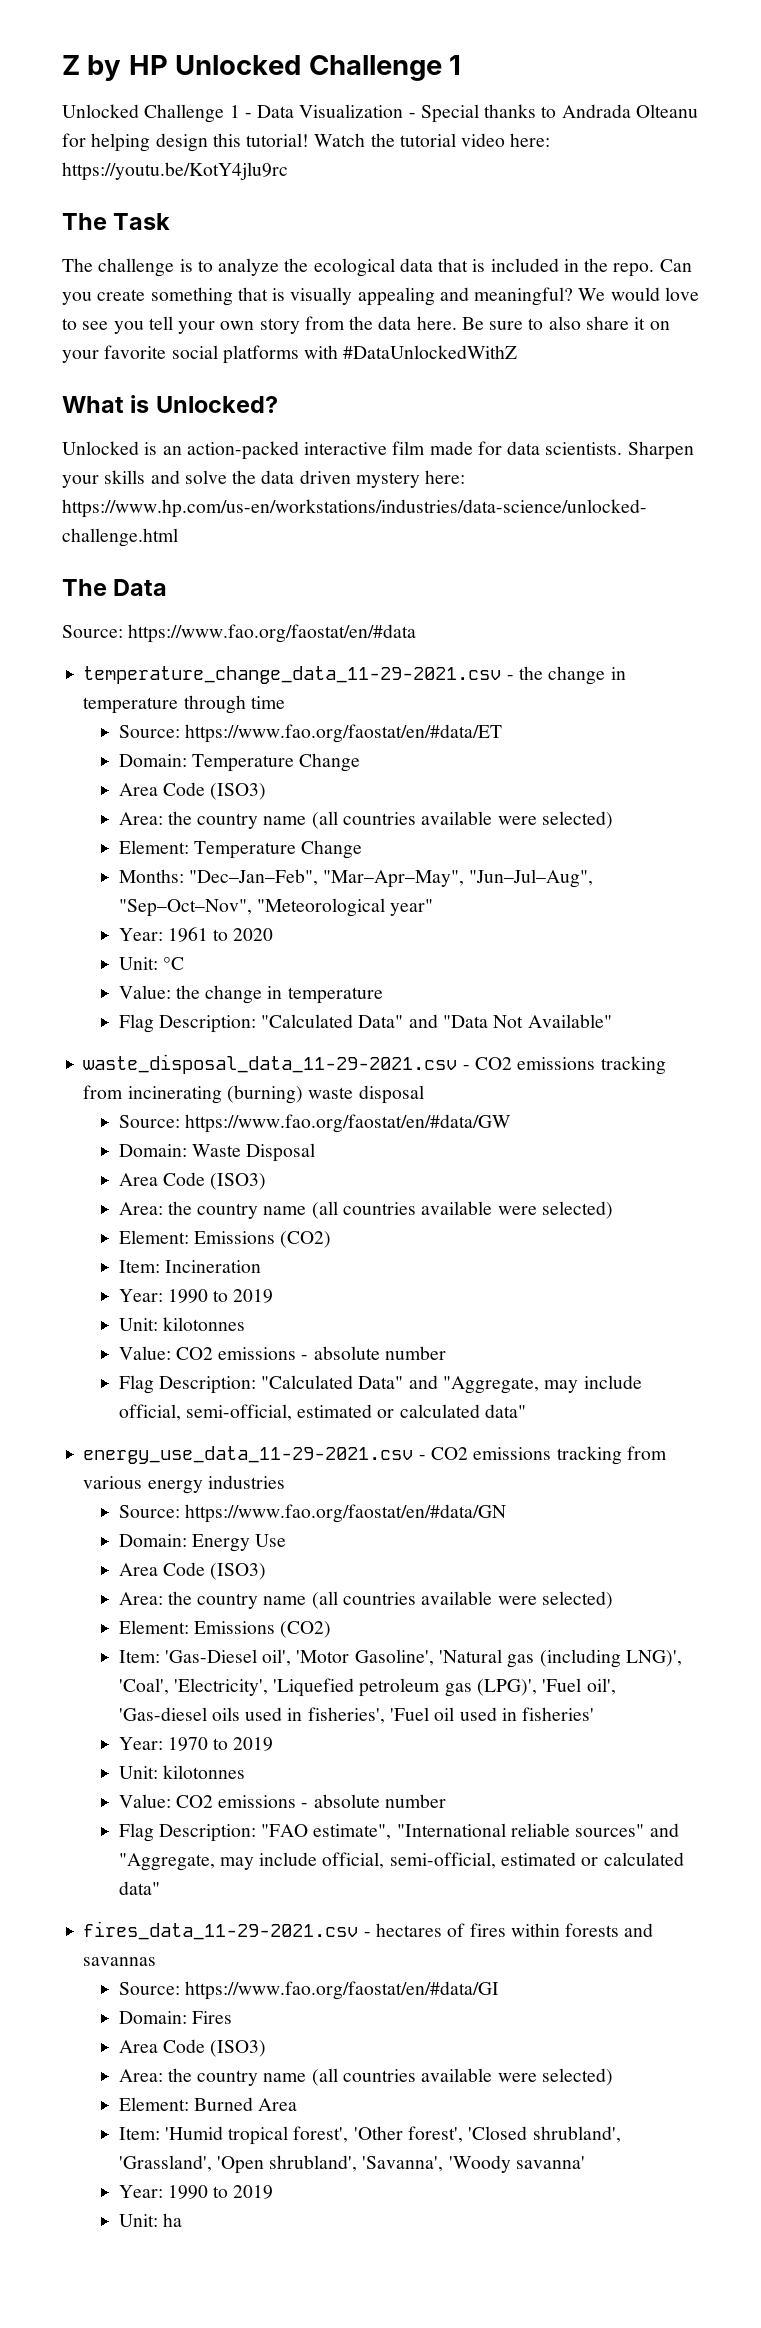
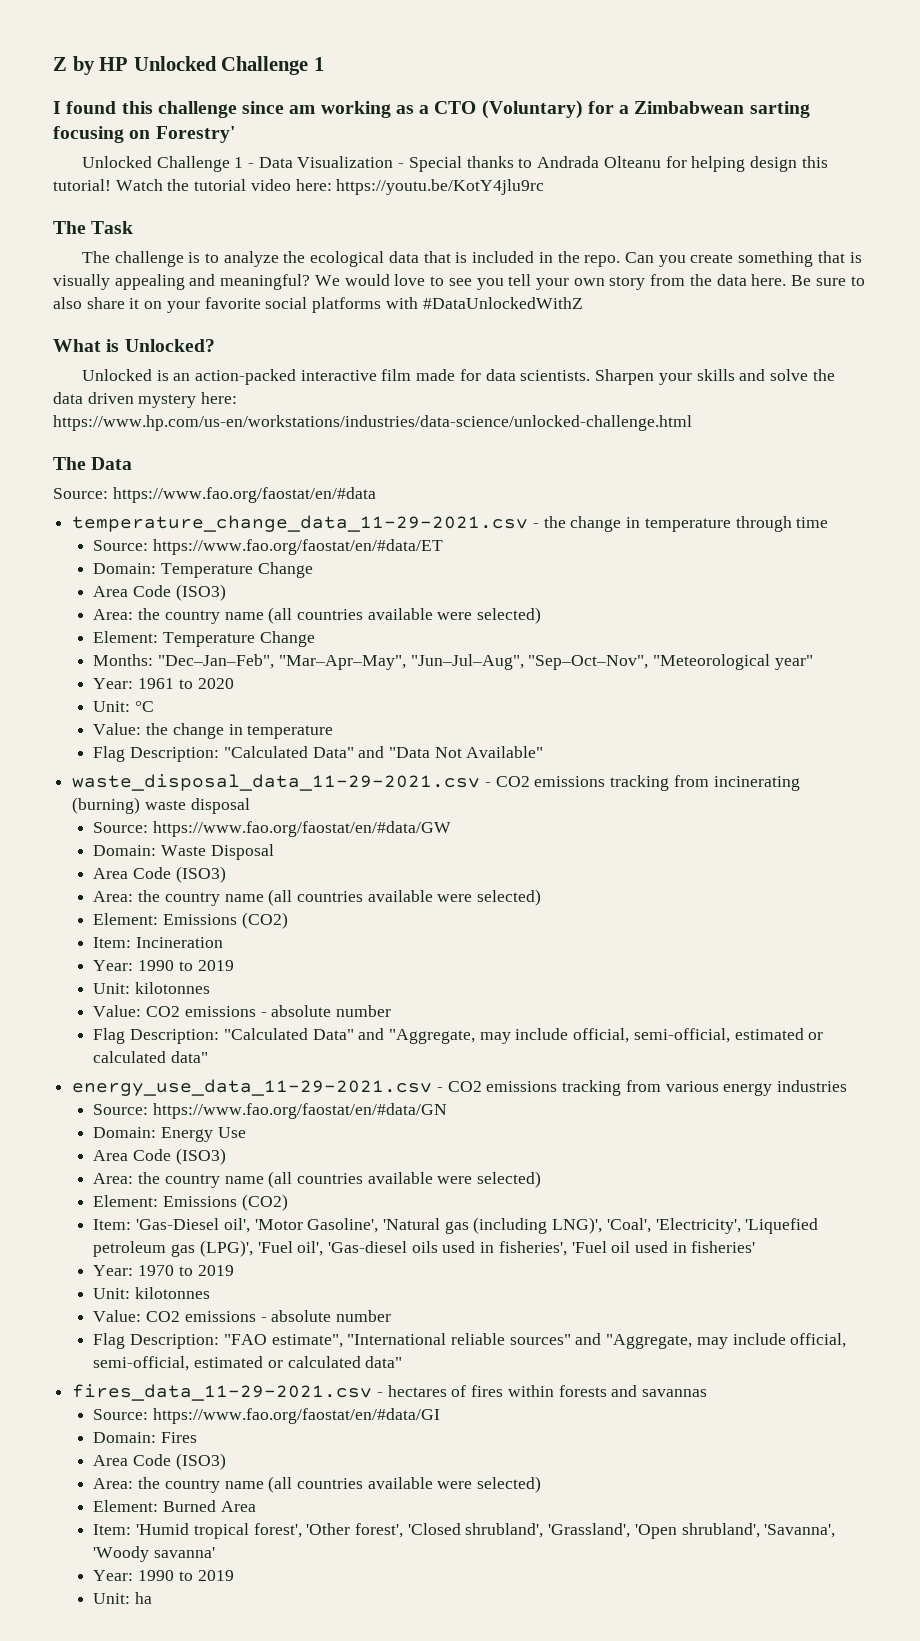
+ I found this challenge since am working as a CTO (Voluntary) for a Zimbabwean sarting focusing on Forestry'

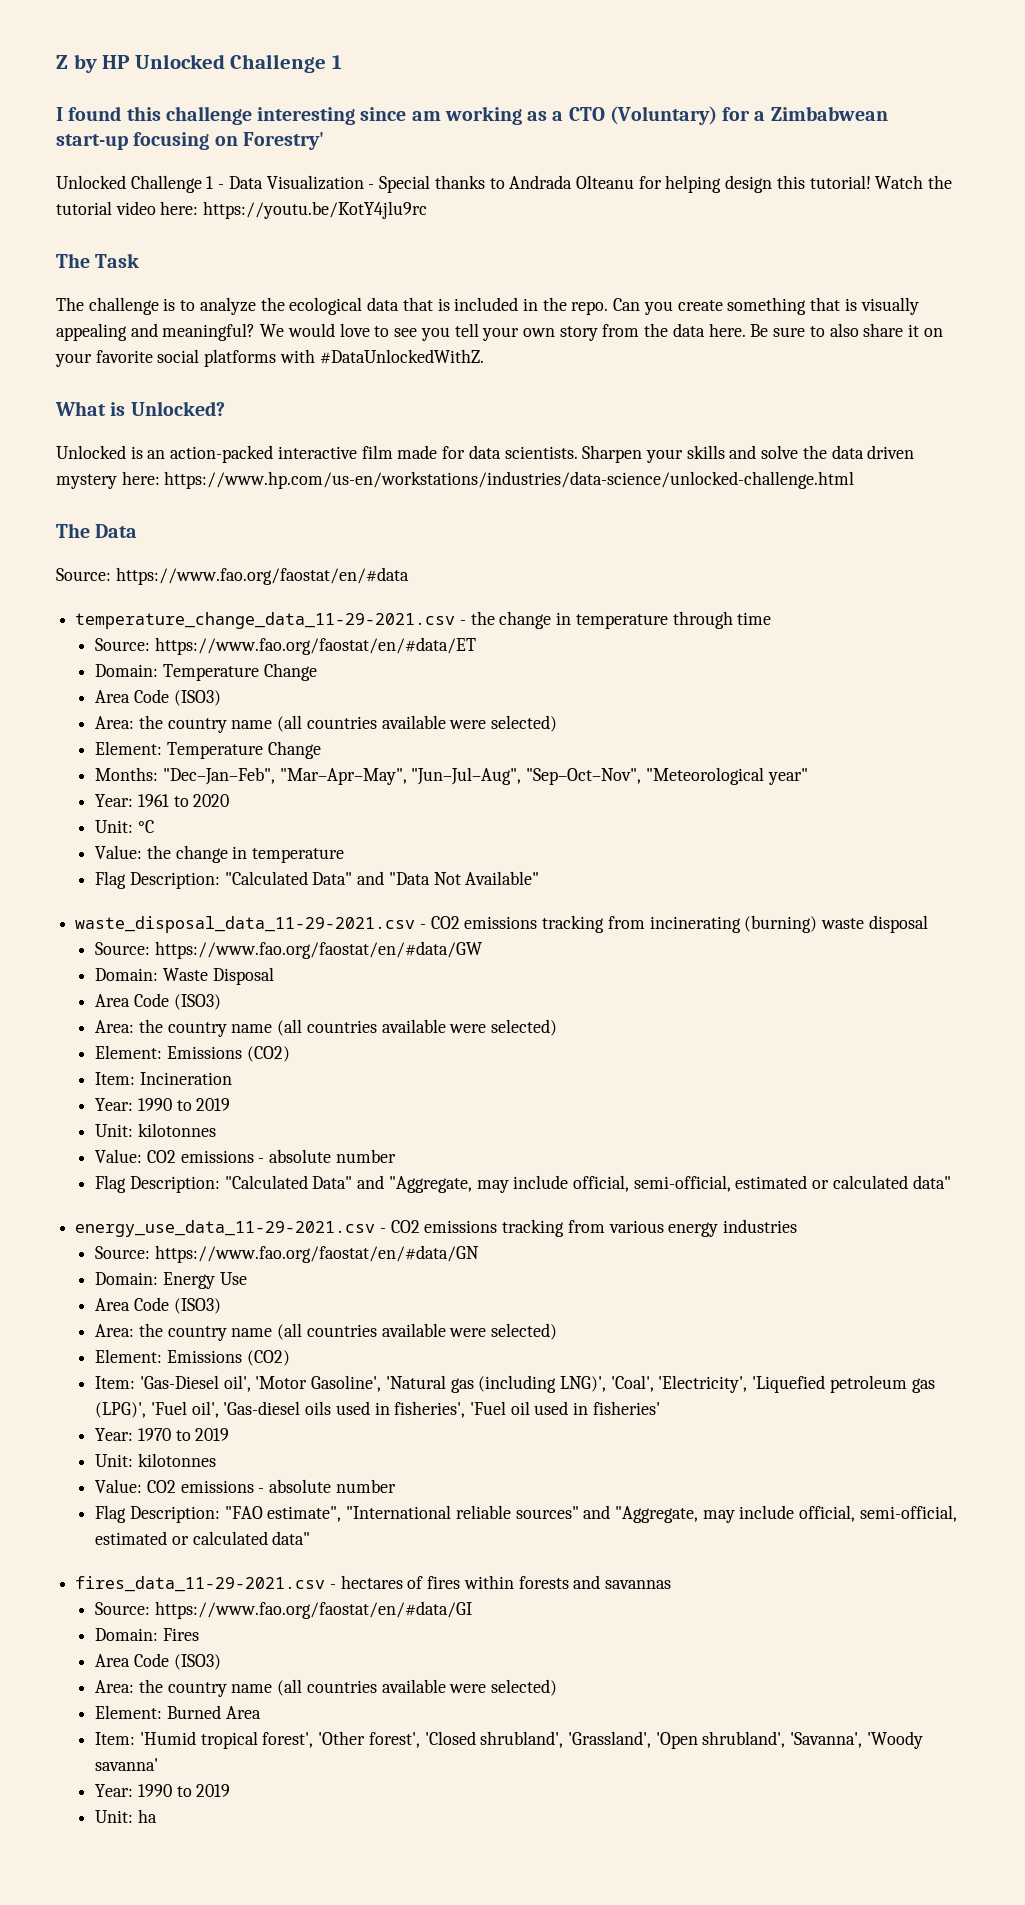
- I found this challenge since am working as a CTO (Voluntary) for a Zimbabwean sarting focusing on Forestry'
+ I found this challenge interesting since am working as a CTO (Voluntary) for a Zimbabwean start-up focusing on Forestry'
- Be sure to also share it on your favorite social platforms with #DataUnlockedWithZ
+ Be sure to also share it on your favorite social platforms with #DataUnlockedWithZ.

